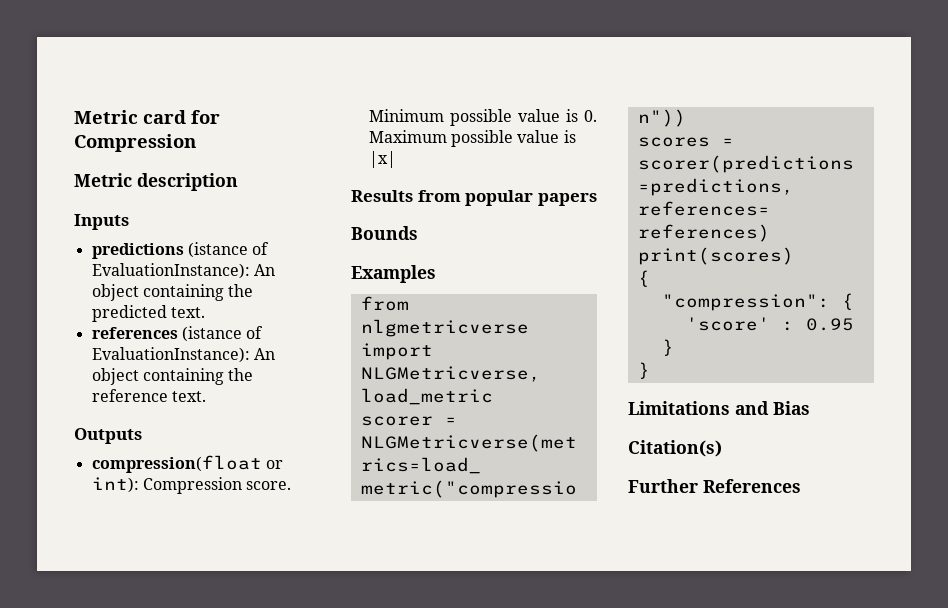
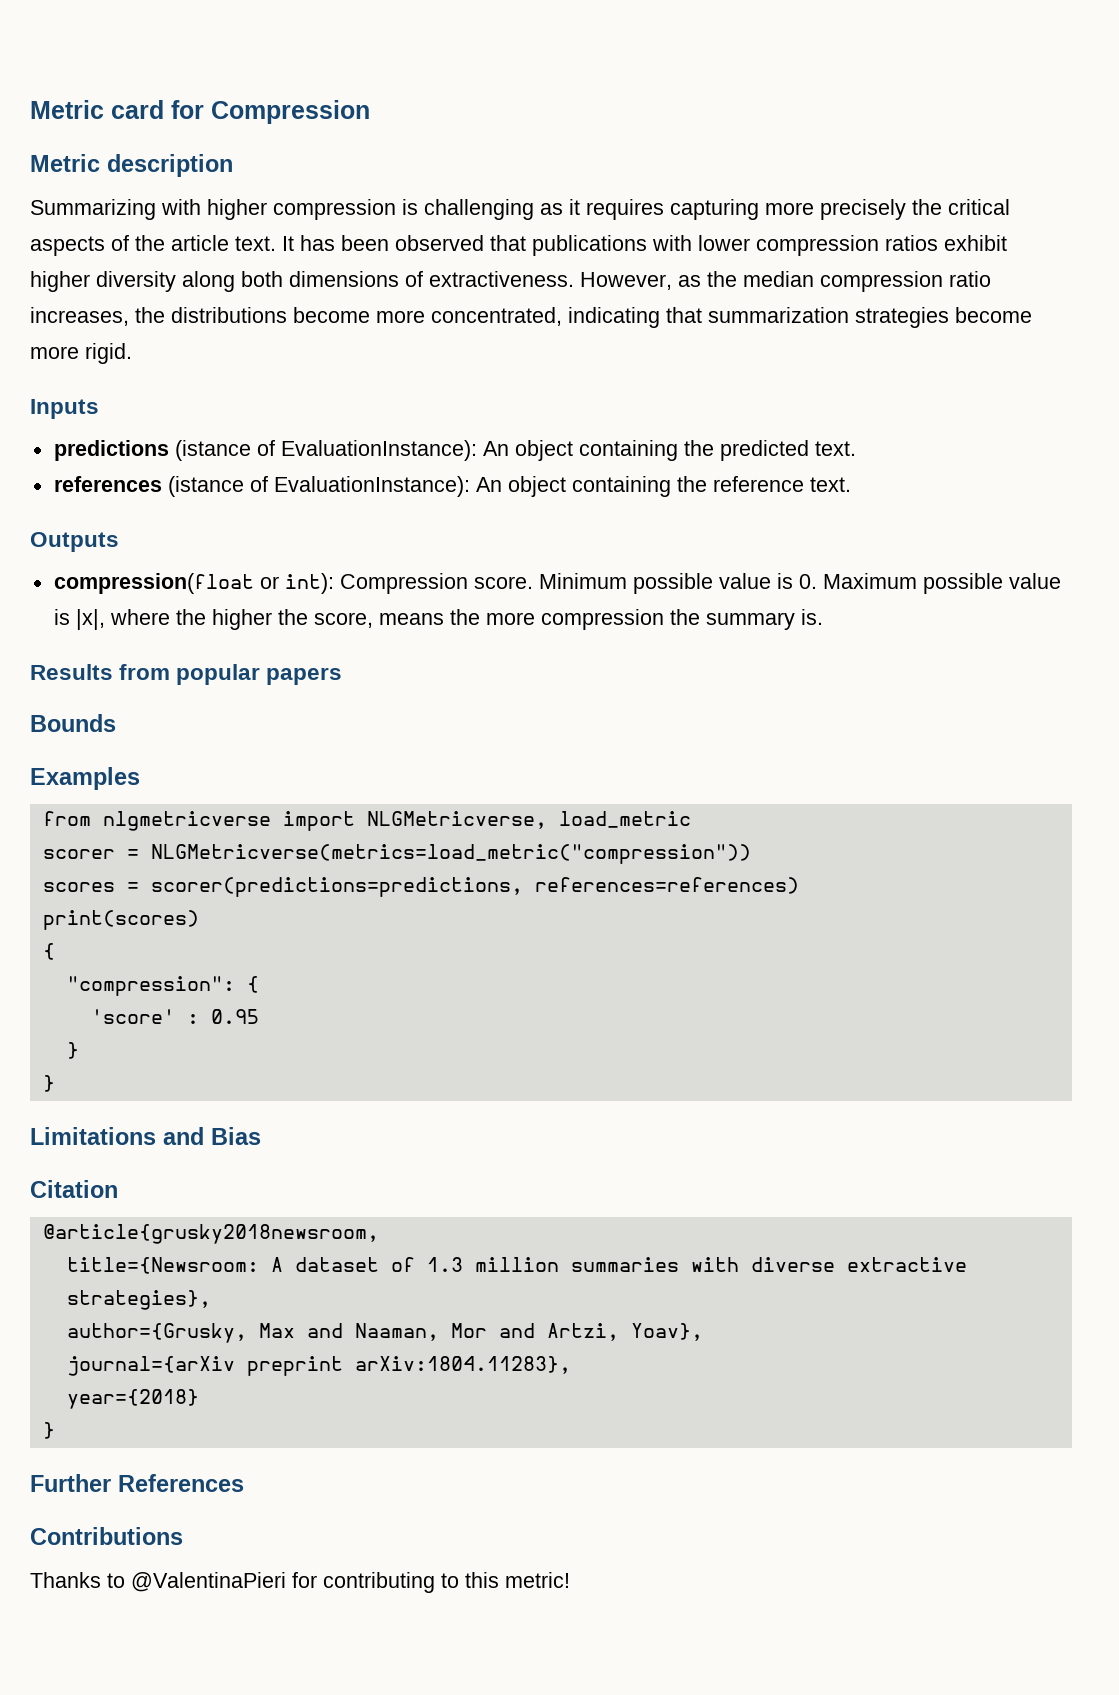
+ Summarizing with higher compression is challenging as it requires capturing more precisely the critical aspects of the article text. It has been observed that publications with lower compression ratios exhibit higher diversity along both dimensions of extractiveness. However, as the median compression ratio increases, the distributions become more concentrated, indicating that summarization strategies become more rigid.
- Minimum possible value is 0. Maximum possible value is |x|
+ Minimum possible value is 0. Maximum possible value is |x|, where the higher the score, means the more compression the summary is.
- Citation(s)
+ Citation
+ @article{grusky2018newsroom,
+ title={Newsroom: A dataset of 1.3 million summaries with diverse extractive strategies},
+ author={Grusky, Max and Naaman, Mor and Artzi, Yoav},
+ journal={arXiv preprint arXiv:1804.11283},
+ year={2018}
+ }
  Further References
+ Contributions
+ Thanks to @ValentinaPieri for contributing to this metric!

